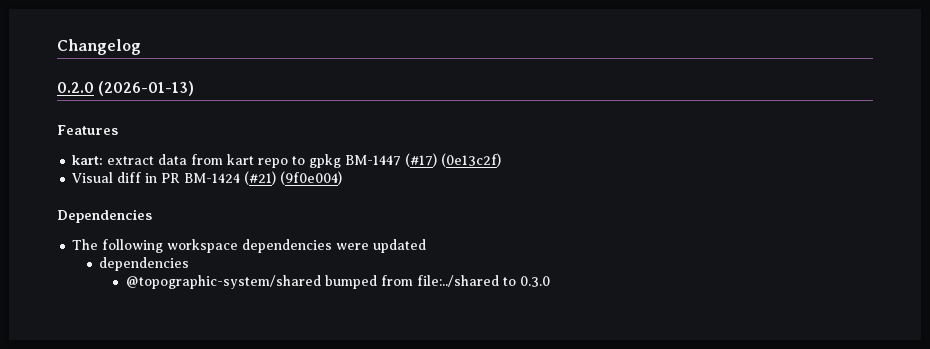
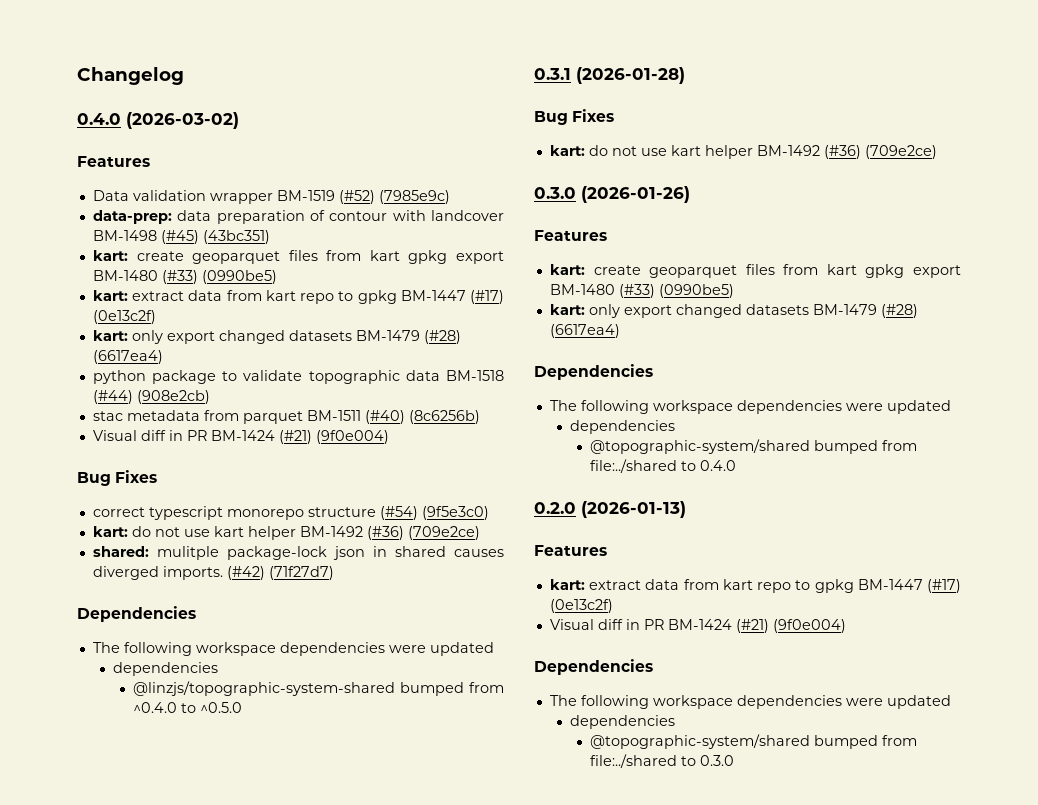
+ 0.4.0 (2026-03-02)
+ Features
+ Data validation wrapper BM-1519 (#52) (7985e9c)
+ data-prep: data preparation of contour with landcover BM-1498 (#45) (43bc351)
+ kart: create geoparquet files from kart gpkg export BM-1480 (#33) (0990be5)
+ kart: extract data from kart repo to gpkg BM-1447 (#17) (0e13c2f)
+ kart: only export changed datasets BM-1479 (#28) (6617ea4)
+ python package to validate topographic data BM-1518 (#44) (908e2cb)
+ stac metadata from parquet BM-1511 (#40) (8c6256b)
+ Visual diff in PR BM-1424 (#21) (9f0e004)
+ Bug Fixes
+ correct typescript monorepo structure (#54) (9f5e3c0)
+ kart: do not use kart helper BM-1492 (#36) (709e2ce)
+ shared: mulitple package-lock json in shared causes diverged imports. (#42) (71f27d7)
+ Dependencies
+ The following workspace dependencies were updated
+ dependencies
+ @linzjs/topographic-system-shared bumped from ^0.4.0 to ^0.5.0
+ 0.3.1 (2026-01-28)
+ Bug Fixes
+ kart: do not use kart helper BM-1492 (#36) (709e2ce)
+ 0.3.0 (2026-01-26)
+ Features
+ kart: create geoparquet files from kart gpkg export BM-1480 (#33) (0990be5)
+ kart: only export changed datasets BM-1479 (#28) (6617ea4)
+ Dependencies
+ The following workspace dependencies were updated
+ dependencies
+ @topographic-system/shared bumped from file:../shared to 0.4.0

